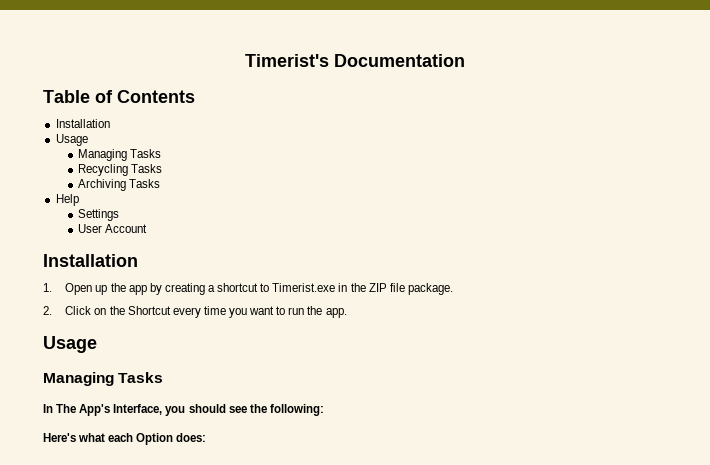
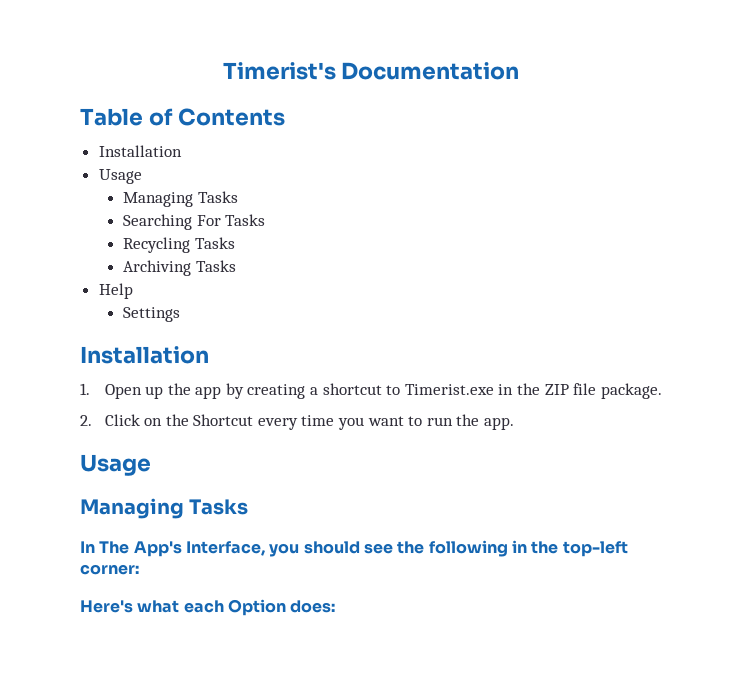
+ Searching For Tasks
- User Account
- In The App's Interface, you should see the following:
+ In The App's Interface, you should see the following in the top-left corner:

